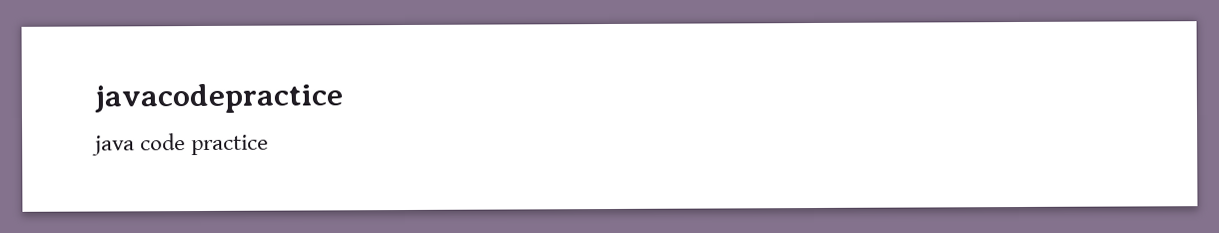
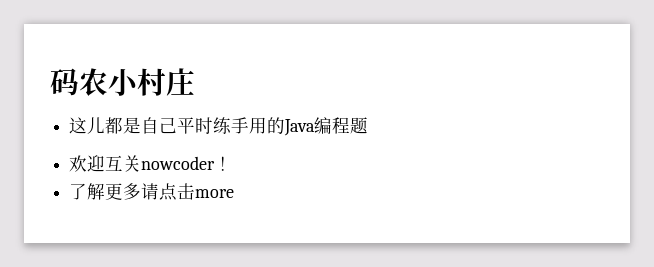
- javacodepractice
- java code practice
+ 码农小村庄
+ 这儿都是自己平时练手用的Java编程题
+ 欢迎互关nowcoder！
+ 了解更多请点击more

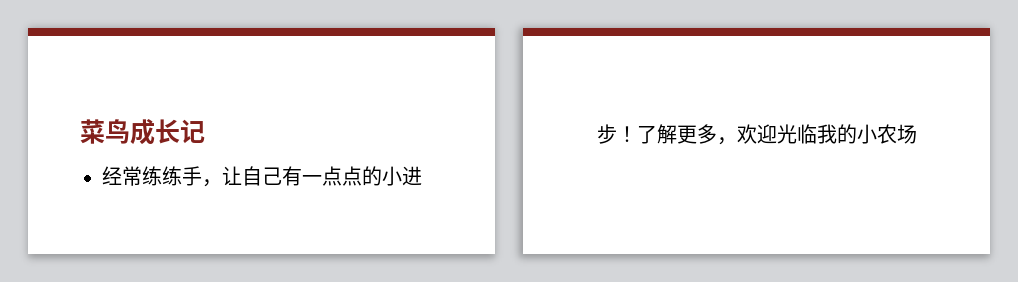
- 码农小村庄
- 这儿都是自己平时练手用的Java编程题
- 欢迎互关nowcoder！
- 了解更多请点击more
+ 菜鸟成长记
+ 经常练练手，让自己有一点点的小进步！了解更多，欢迎光临我的小农场

